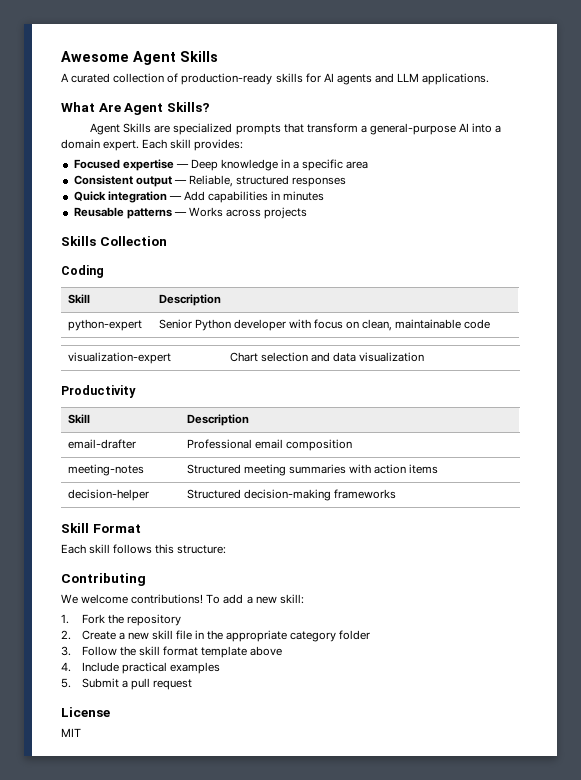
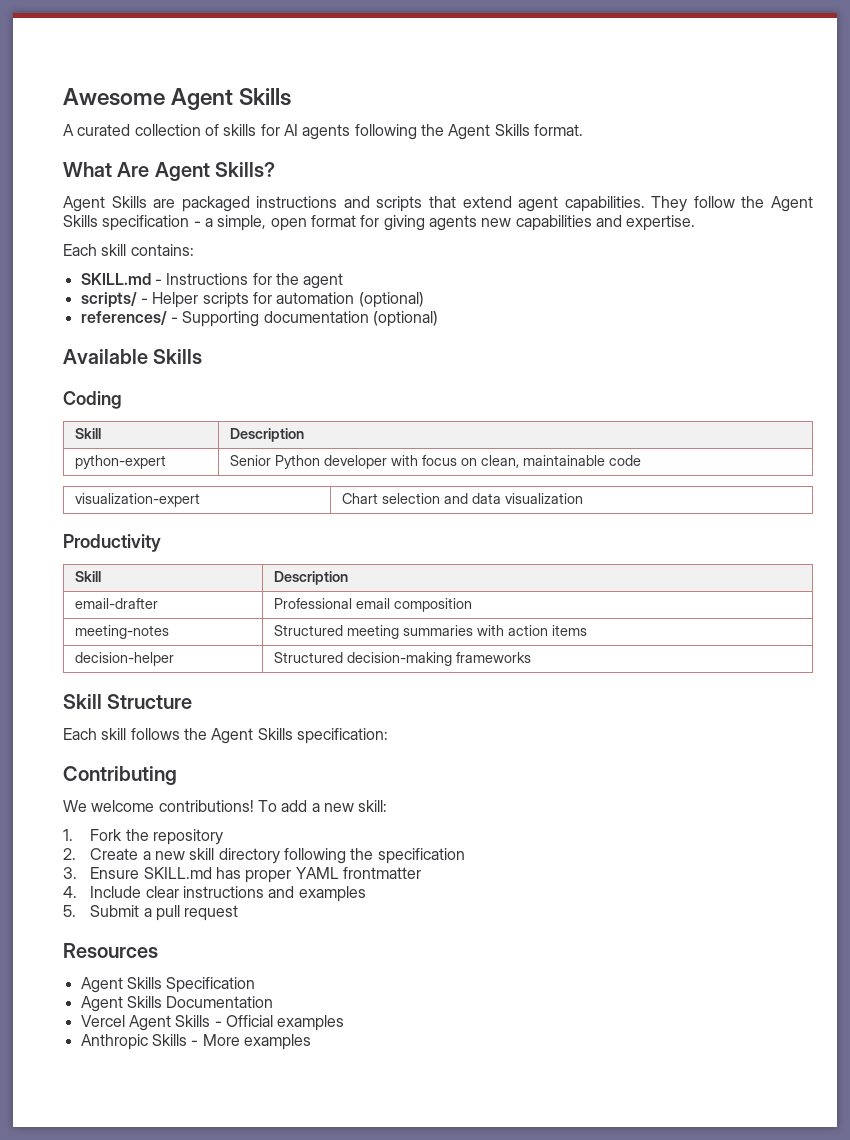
- A curated collection of production-ready skills for AI agents and LLM applications.
+ A curated collection of skills for AI agents following the Agent Skills format.
- Agent Skills are specialized prompts that transform a general-purpose AI into a domain expert. Each skill provides:
- Focused expertise — Deep knowledge in a specific area
- Consistent output — Reliable, structured responses
- Quick integration — Add capabilities in minutes
- Reusable patterns — Works across projects
- Skills Collection
+ Agent Skills are packaged instructions and scripts that extend agent capabilities. They follow the Agent Skills specification - a simple, open format for giving agents new capabilities and expertise.
+ Each skill contains:
+ SKILL.md - Instructions for the agent
+ scripts/ - Helper scripts for automation (optional)
+ references/ - Supporting documentation (optional)
+ Available Skills
- Skill Format
+ Skill Structure
- Each skill follows this structure:
+ Each skill follows the Agent Skills specification:
- 2. Create a new skill file in the appropriate category folder
- 3. Follow the skill format template above
+ 2. Create a new skill directory following the specification
+ 3. Ensure SKILL.md has proper YAML frontmatter
- 4. Include practical examples
+ 4. Include clear instructions and examples
- License
- MIT
+ Resources
+ Agent Skills Specification
+ Agent Skills Documentation
+ Vercel Agent Skills - Official examples
+ Anthropic Skills - More examples

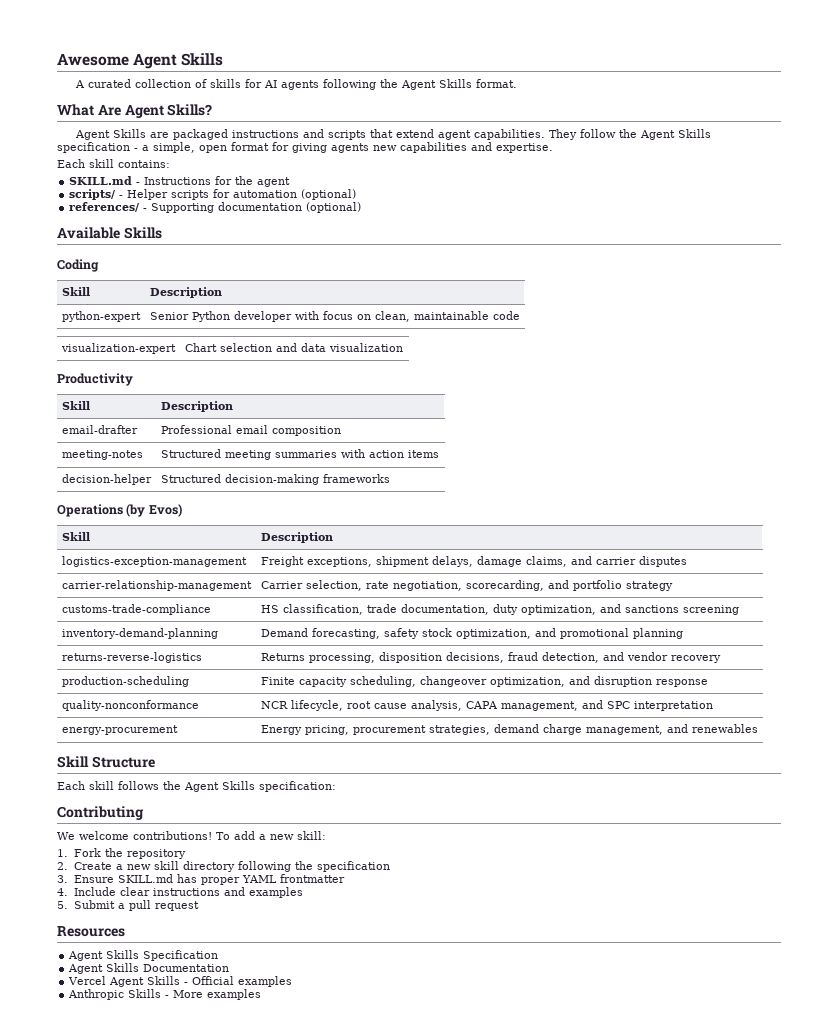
+ Operations (by Evos)
+ Skill | Description
+ logistics-exception-management | Freight exceptions, shipment delays, damage claims, and carrier disputes
+ carrier-relationship-management | Carrier selection, rate negotiation, scorecarding, and portfolio strategy
+ customs-trade-compliance | HS classification, trade documentation, duty optimization, and sanctions screening
+ inventory-demand-planning | Demand forecasting, safety stock optimization, and promotional planning
+ returns-reverse-logistics | Returns processing, disposition decisions, fraud detection, and vendor recovery
+ production-scheduling | Finite capacity scheduling, changeover optimization, and disruption response
+ quality-nonconformance | NCR lifecycle, root cause analysis, CAPA management, and SPC interpretation
+ energy-procurement | Energy pricing, procurement strategies, demand charge management, and renewables

